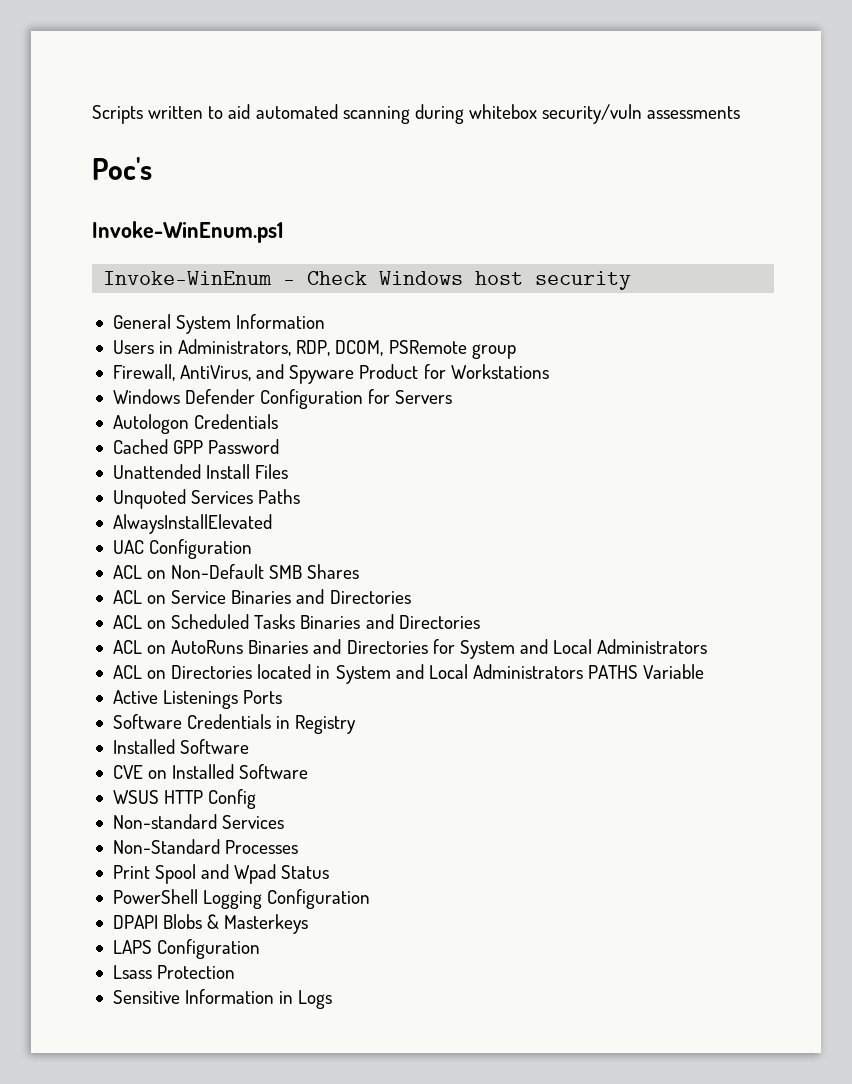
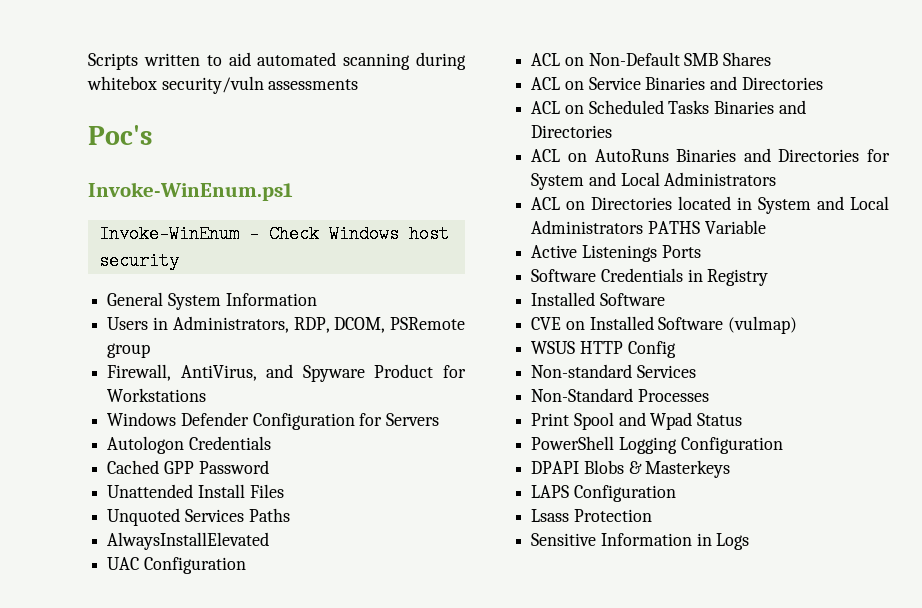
- CVE on Installed Software
+ CVE on Installed Software (vulmap)

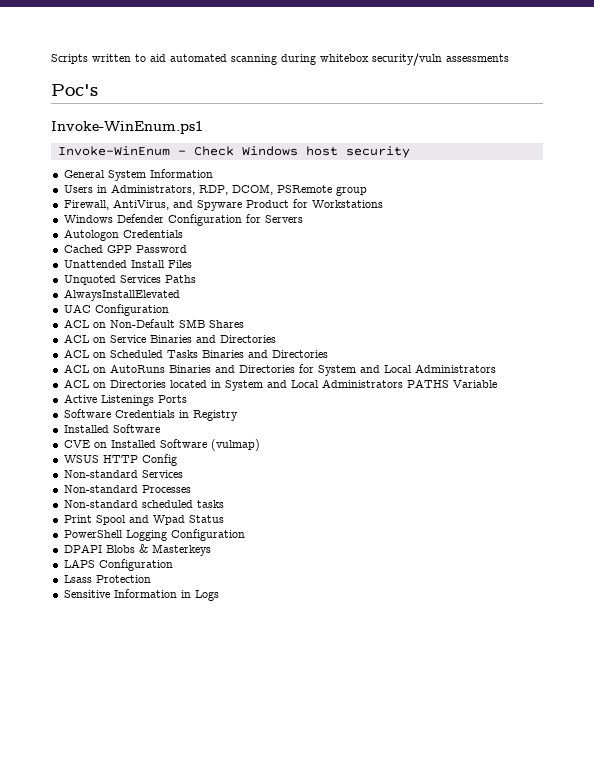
- Non-Standard Processes
+ Non-standard Processes
+ Non-standard scheduled tasks

